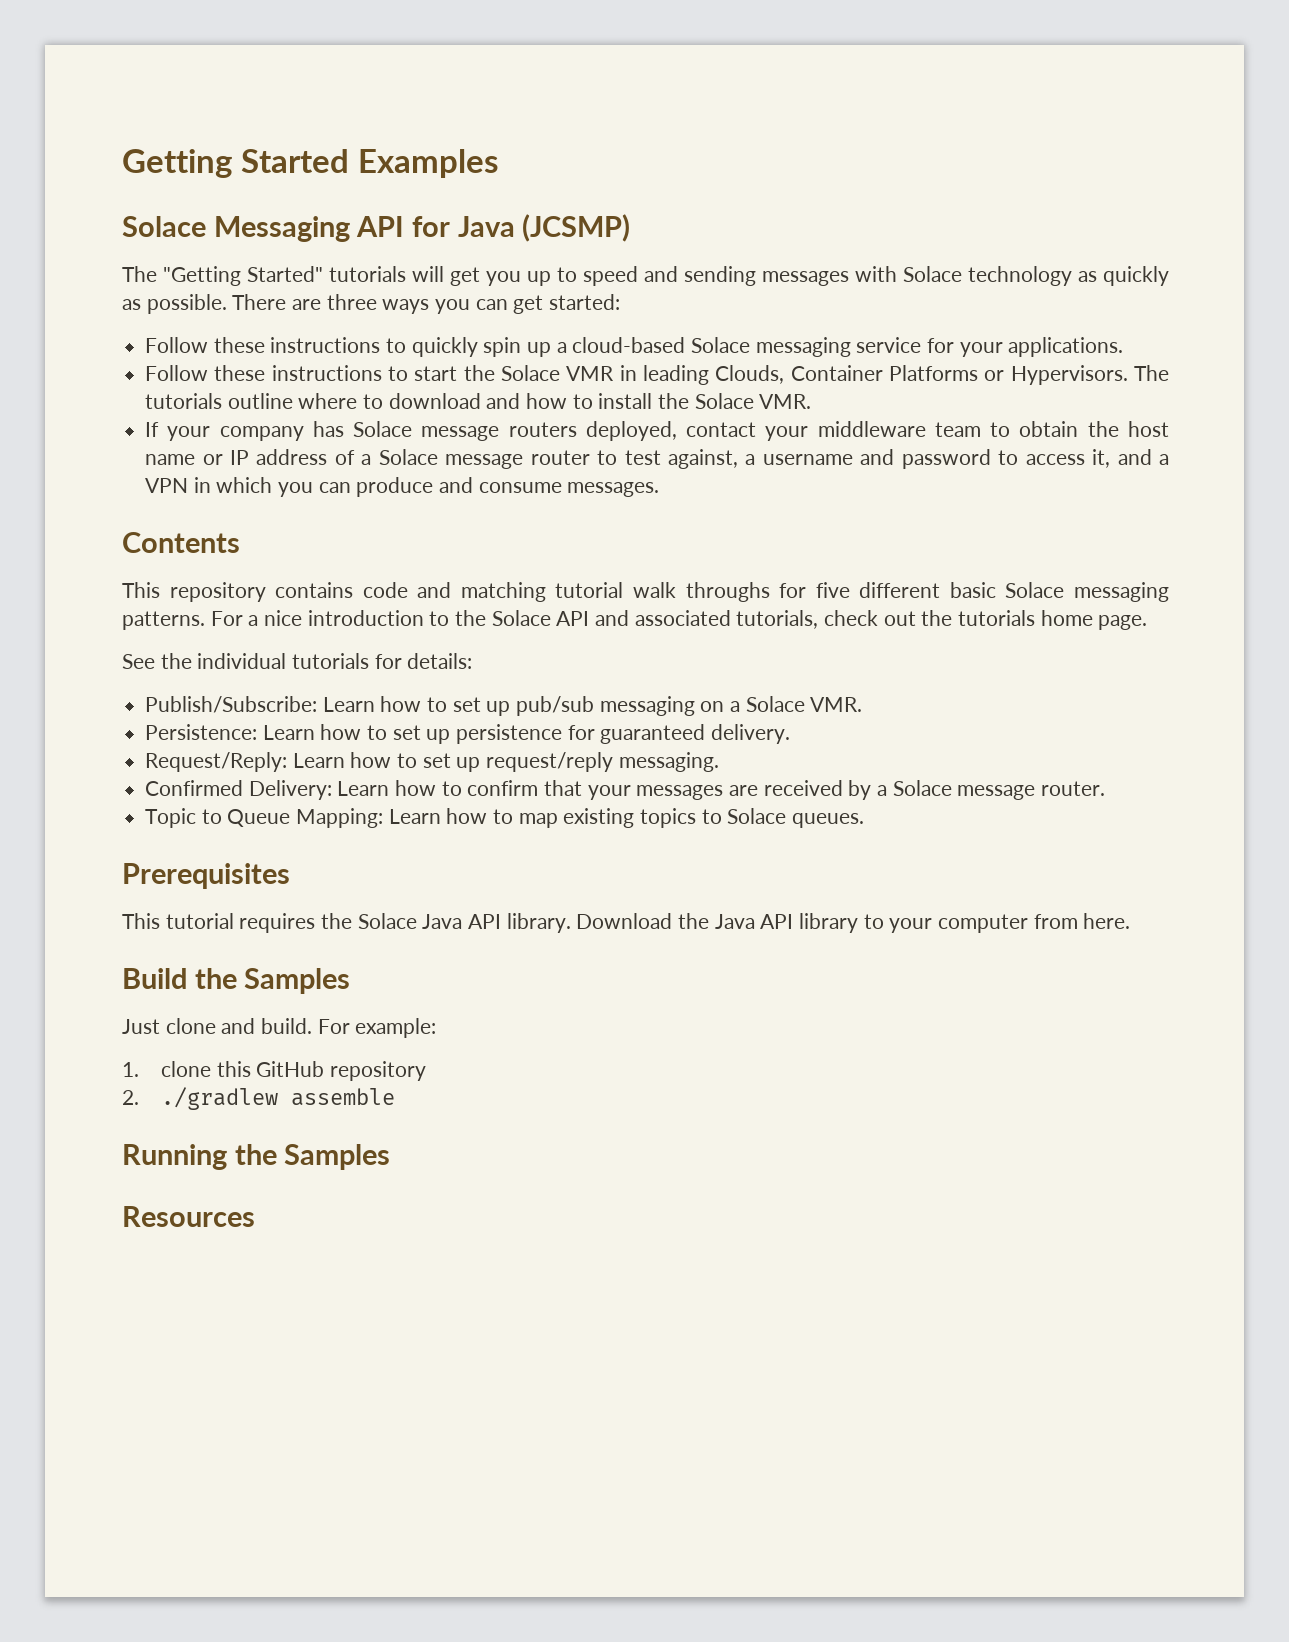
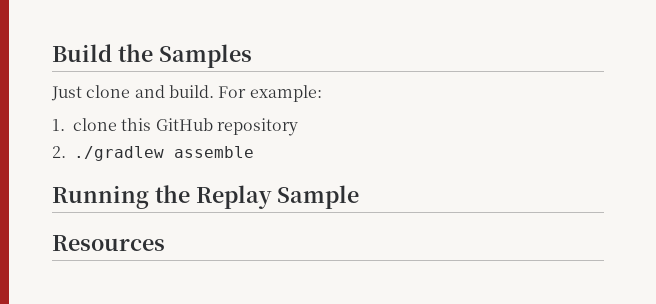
- Getting Started Examples
- Solace Messaging API for Java (JCSMP)
- The "Getting Started" tutorials will get you up to speed and sending messages with Solace technology as quickly as possible. There are three ways you can get started:
- Follow these instructions to quickly spin up a cloud-based Solace messaging service for your applications.
- Follow these instructions to start the Solace VMR in leading Clouds, Container Platforms or Hypervisors. The tutorials outline where to download and how to install the Solace VMR.
- If your company has Solace message routers deployed, contact your middleware team to obtain the host name or IP address of a Solace message router to test against, a username and password to access it, and a VPN in which you can produce and consume messages.
- Contents
- This repository contains code and matching tutorial walk throughs for five different basic Solace messaging patterns. For a nice introduction to the Solace API and associated tutorials, check out the tutorials home page.
- See the individual tutorials for details:
- Publish/Subscribe: Learn how to set up pub/sub messaging on a Solace VMR.
- Persistence: Learn how to set up persistence for guaranteed delivery.
- Request/Reply: Learn how to set up request/reply messaging.
- Confirmed Delivery: Learn how to confirm that your messages are received by a Solace message router.
- Topic to Queue Mapping: Learn how to map existing topics to Solace queues.
- Prerequisites
- This tutorial requires the Solace Java API library. Download the Java API library to your computer from here.
- Running the Samples
+ Running the Replay Sample

